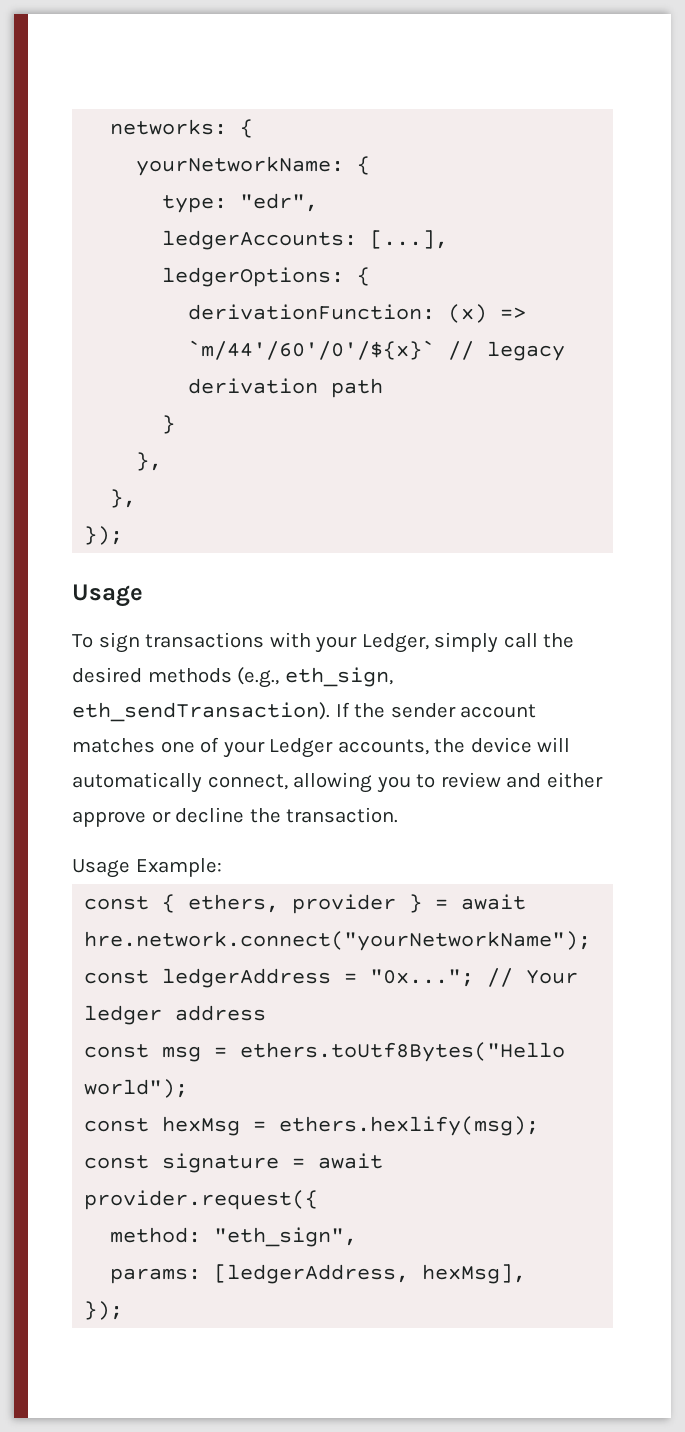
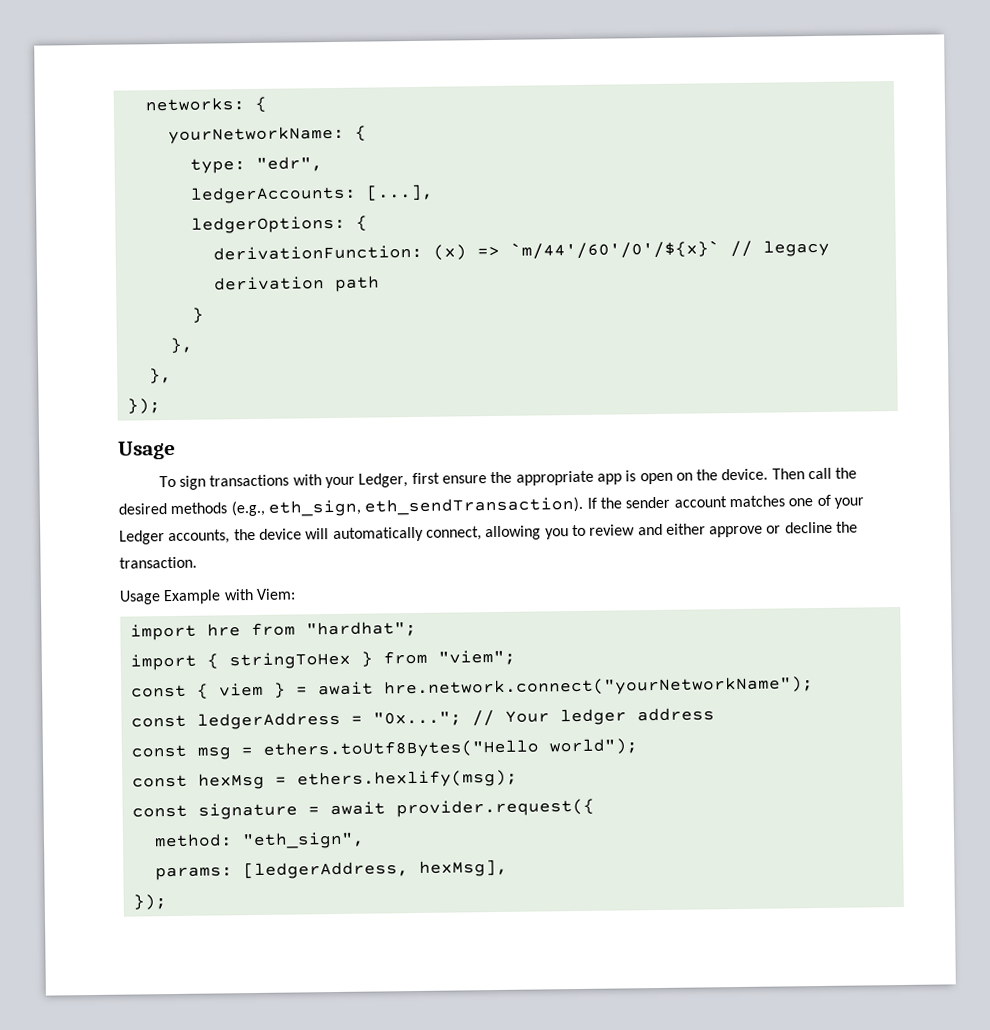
- To sign transactions with your Ledger, simply call the desired methods (e.g., eth_sign, eth_sendTransaction).
+ To sign transactions with your Ledger, first ensure the appropriate app is open on the device. Then call the desired methods (e.g., eth_sign, eth_sendTransaction).
- Usage Example:
+ Usage Example with Viem:
+ import hre from "hardhat";
+ import { stringToHex } from "viem";
- const { ethers, provider } = await hre.network.connect("yourNetworkName");
+ const { viem } = await hre.network.connect("yourNetworkName");

